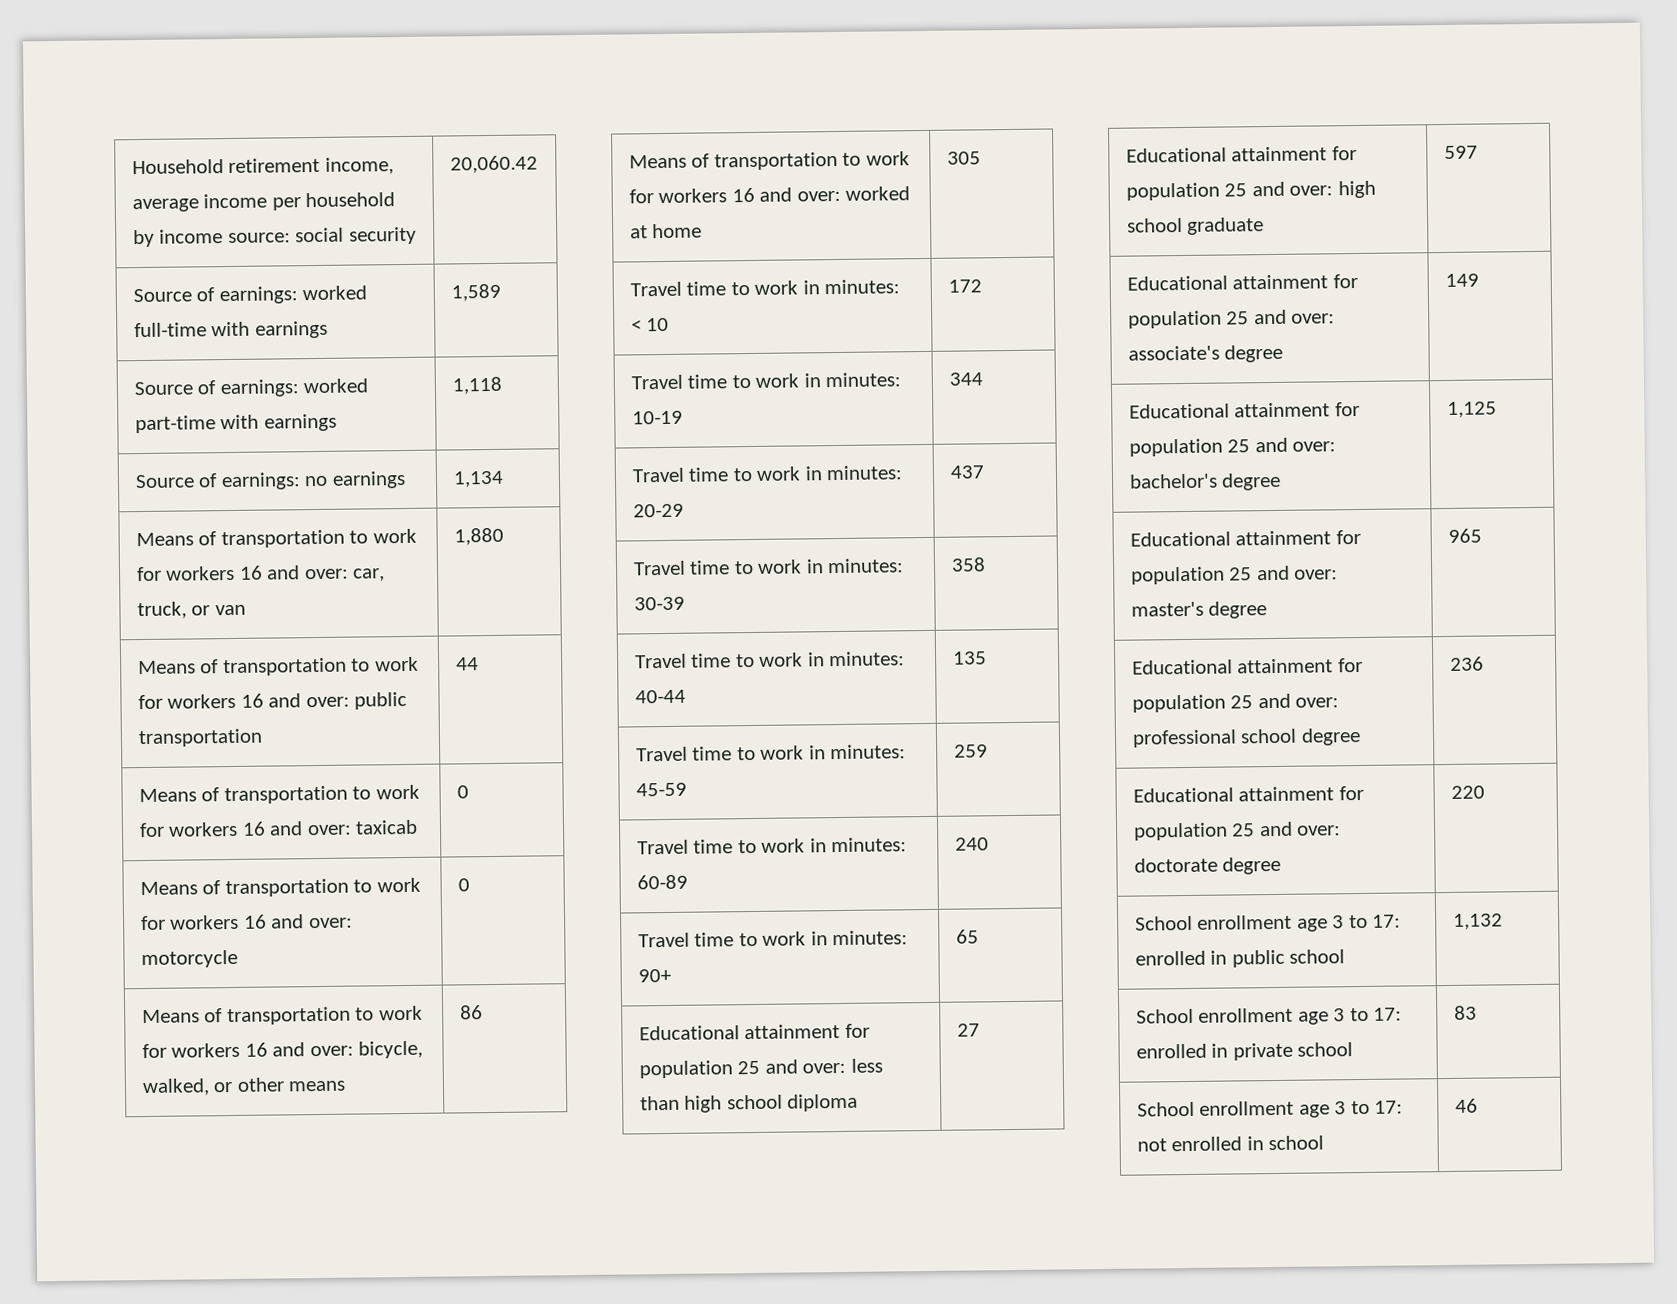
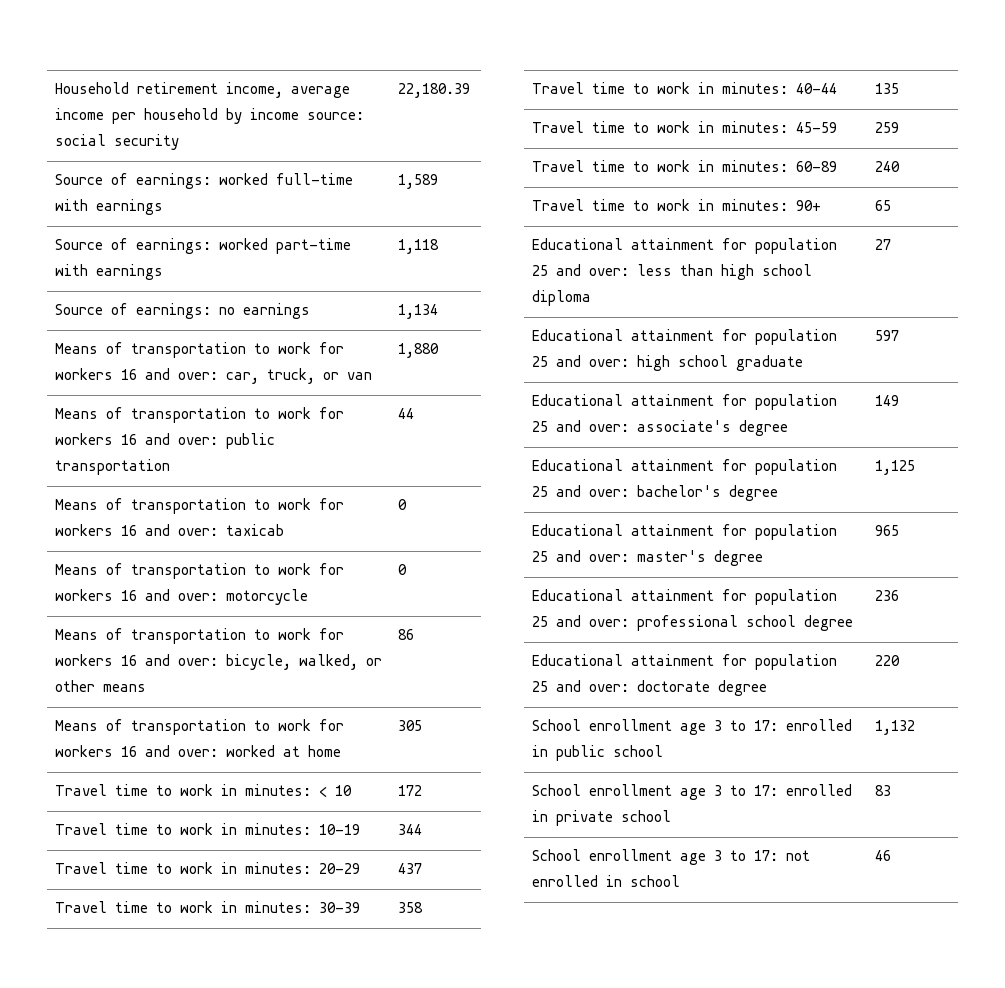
- Household retirement income, average income per household by income source: social security | 20,060.42
+ Household retirement income, average income per household by income source: social security | 22,180.39

